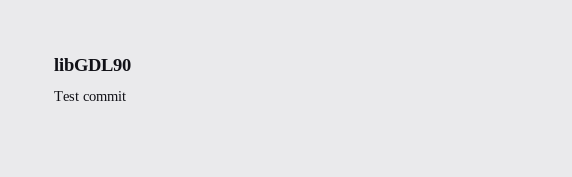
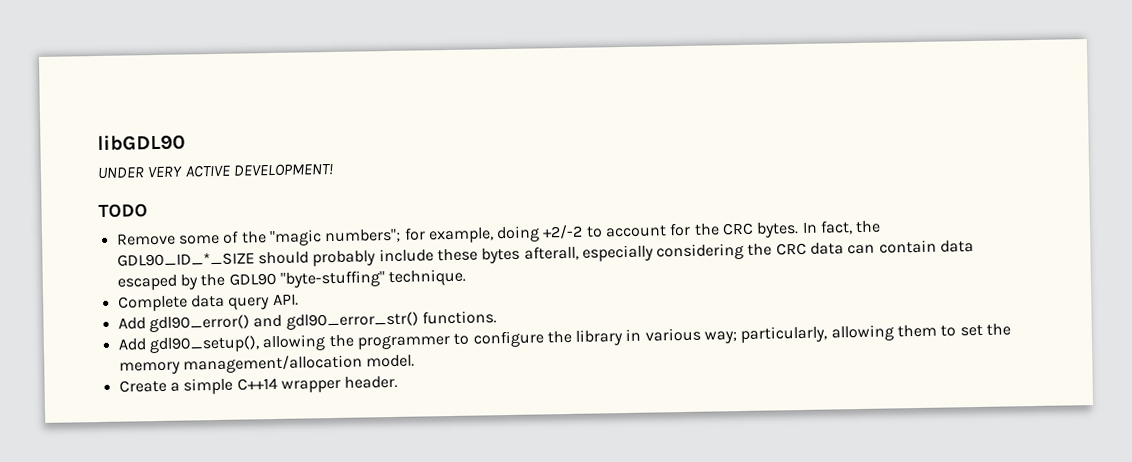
- Test commit
+ UNDER VERY ACTIVE DEVELOPMENT!
+ TODO
+ Remove some of the "magic numbers"; for example, doing +2/-2 to account for the CRC bytes. In fact, the GDL90_ID_*_SIZE should probably include these bytes afterall, especially considering the CRC data can contain data escaped by the GDL90 "byte-stuffing" technique.
+ Complete data query API.
+ Add gdl90_error() and gdl90_error_str() functions.
+ Add gdl90_setup(), allowing the programmer to configure the library in various way; particularly, allowing them to set the memory management/allocation model.
+ Create a simple C++14 wrapper header.

